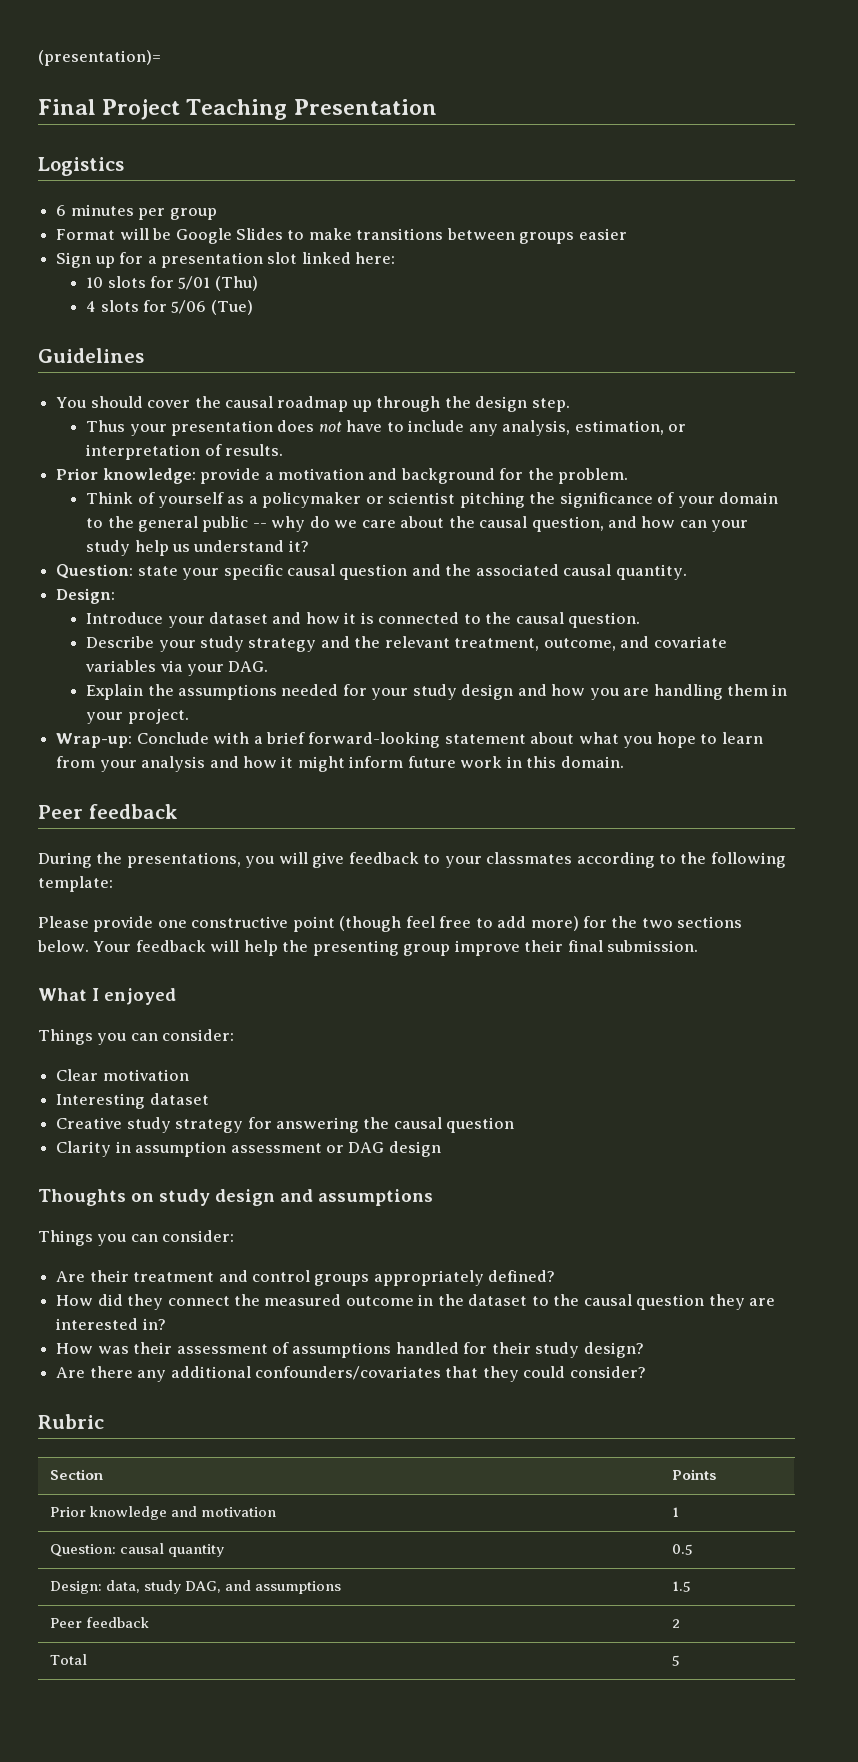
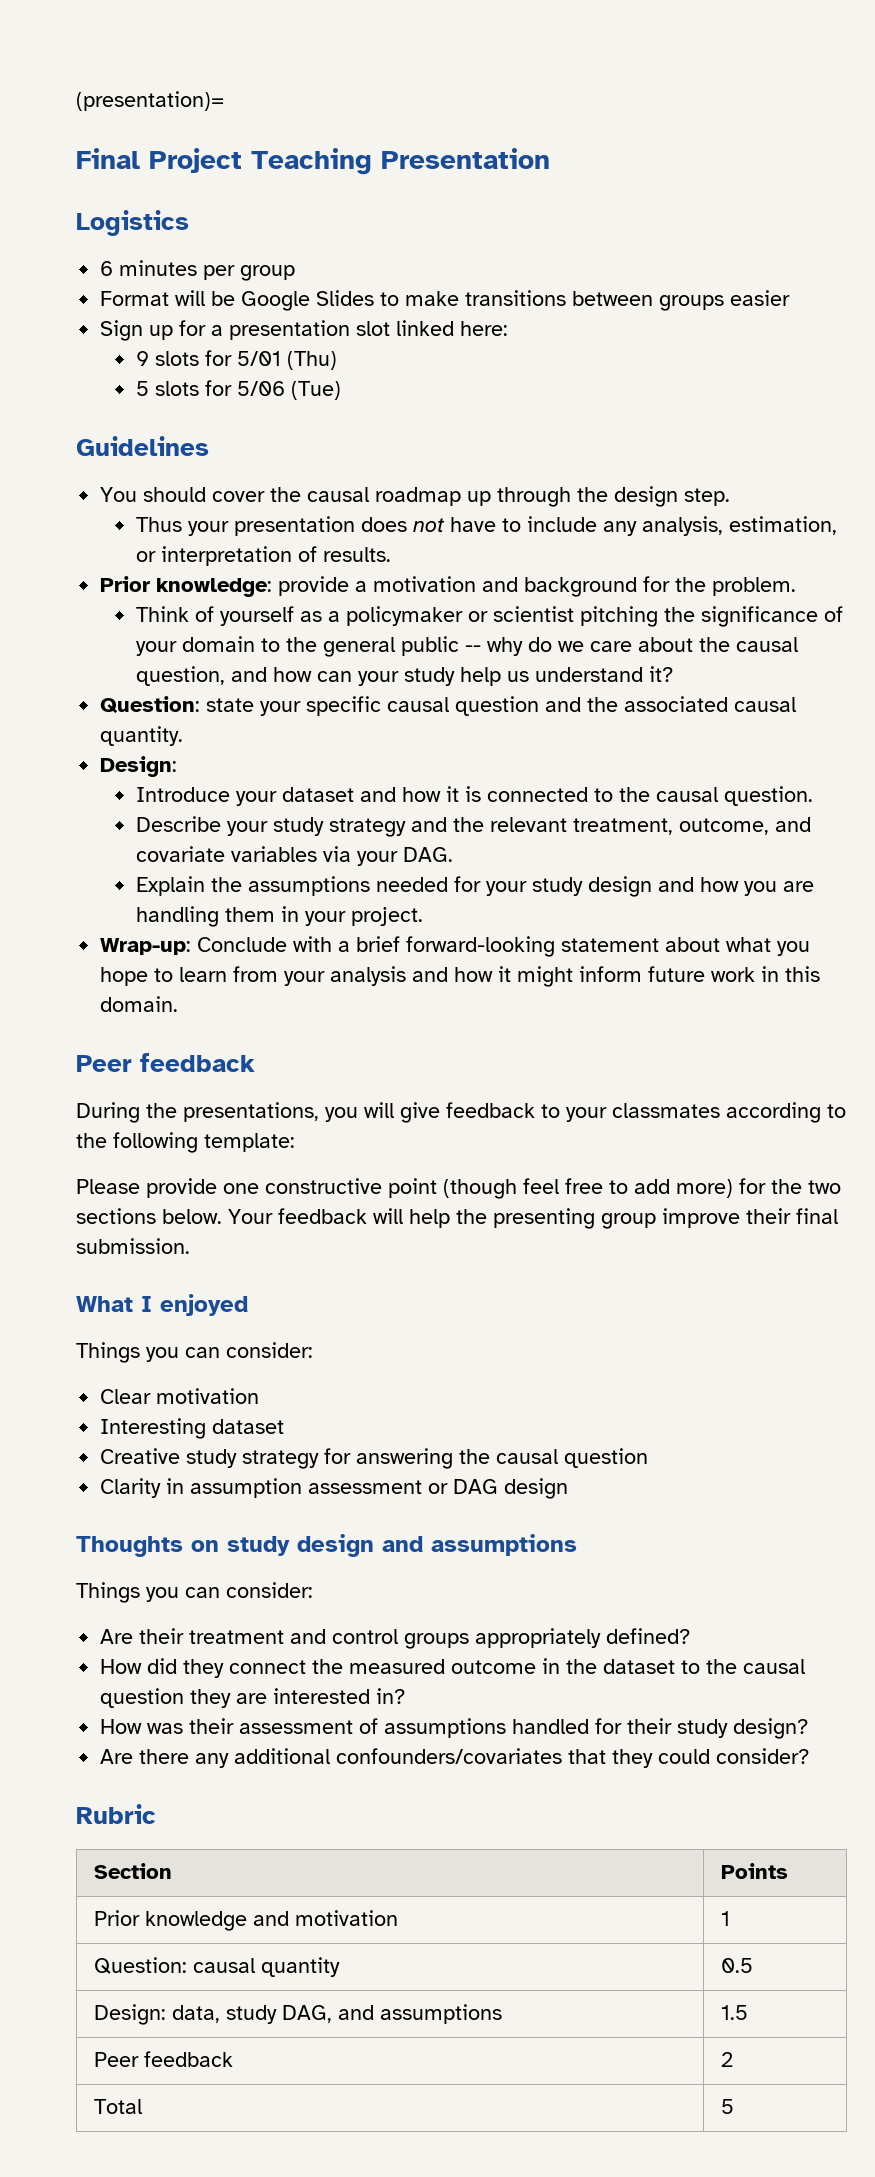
- 10 slots for 5/01 (Thu)
+ 9 slots for 5/01 (Thu)
- 4 slots for 5/06 (Tue)
+ 5 slots for 5/06 (Tue)

